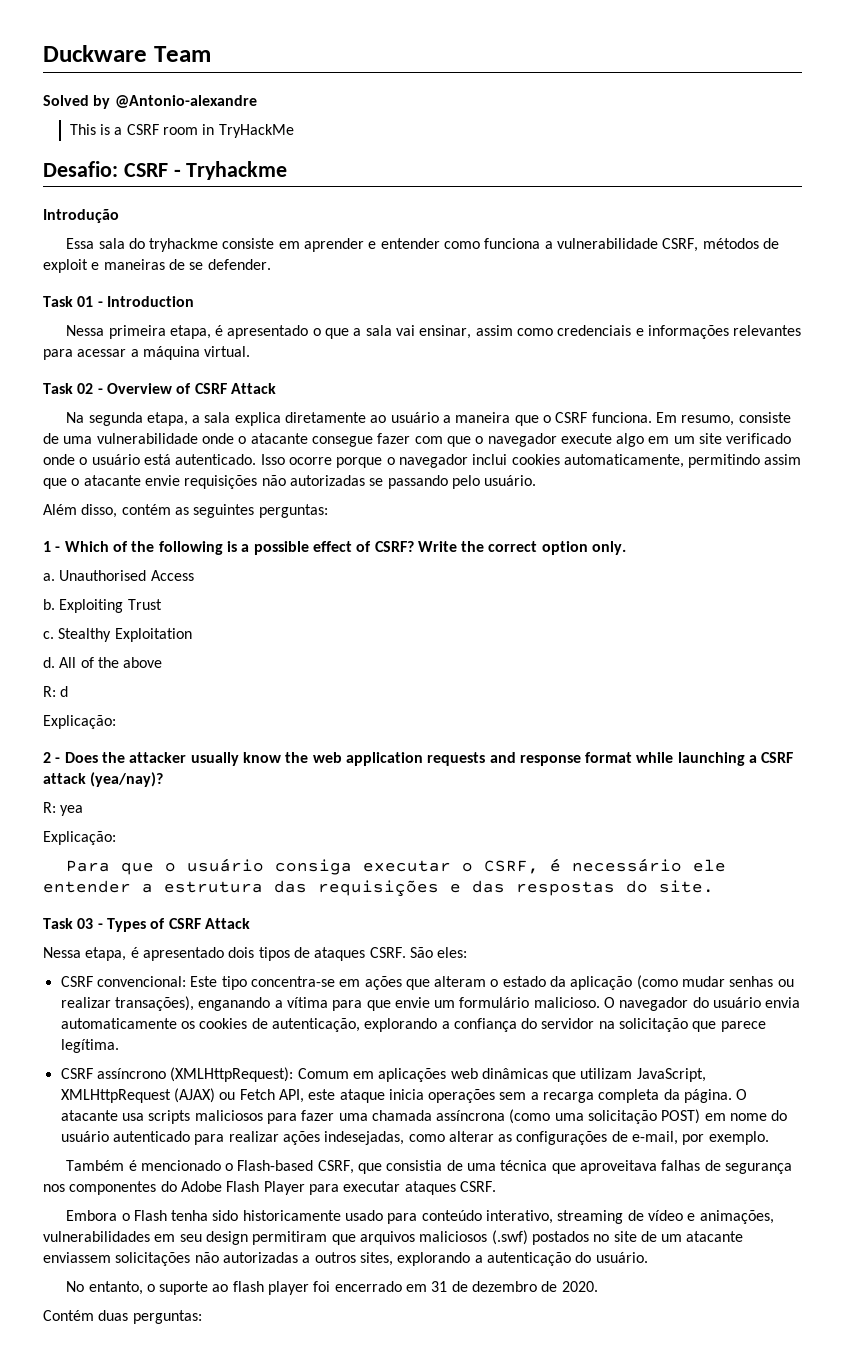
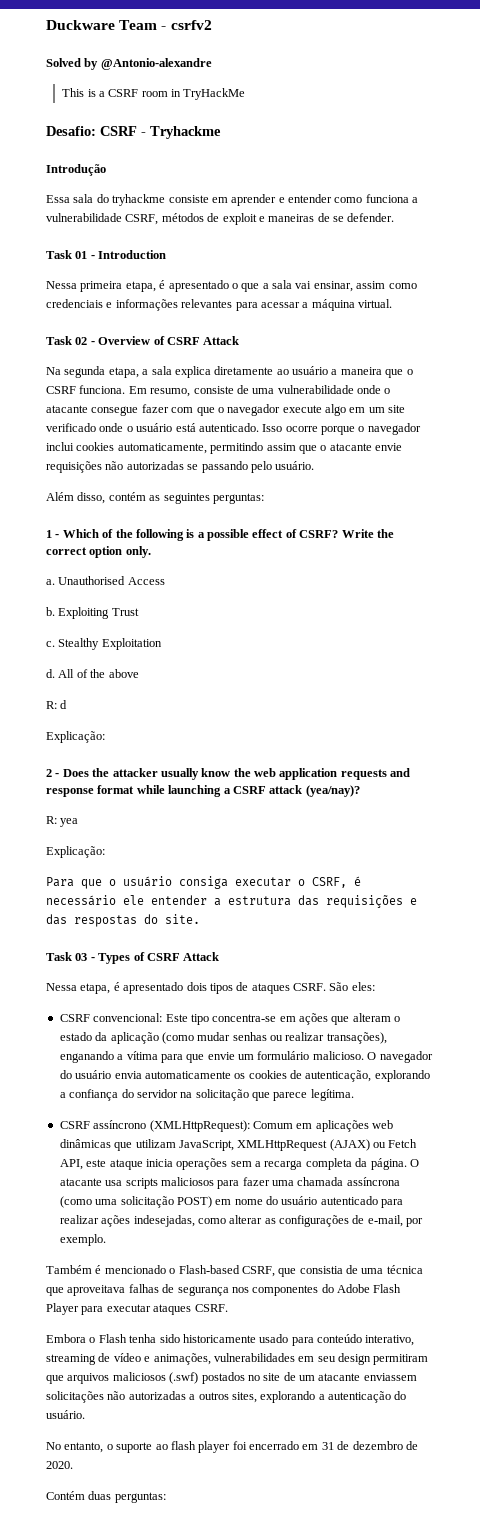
- Duckware Team
+ Duckware Team - csrfv2

